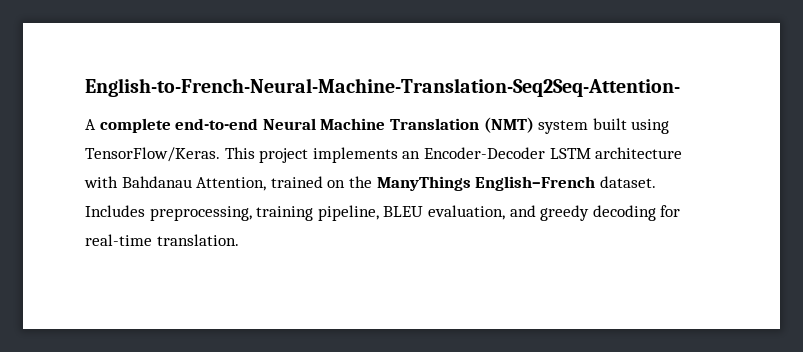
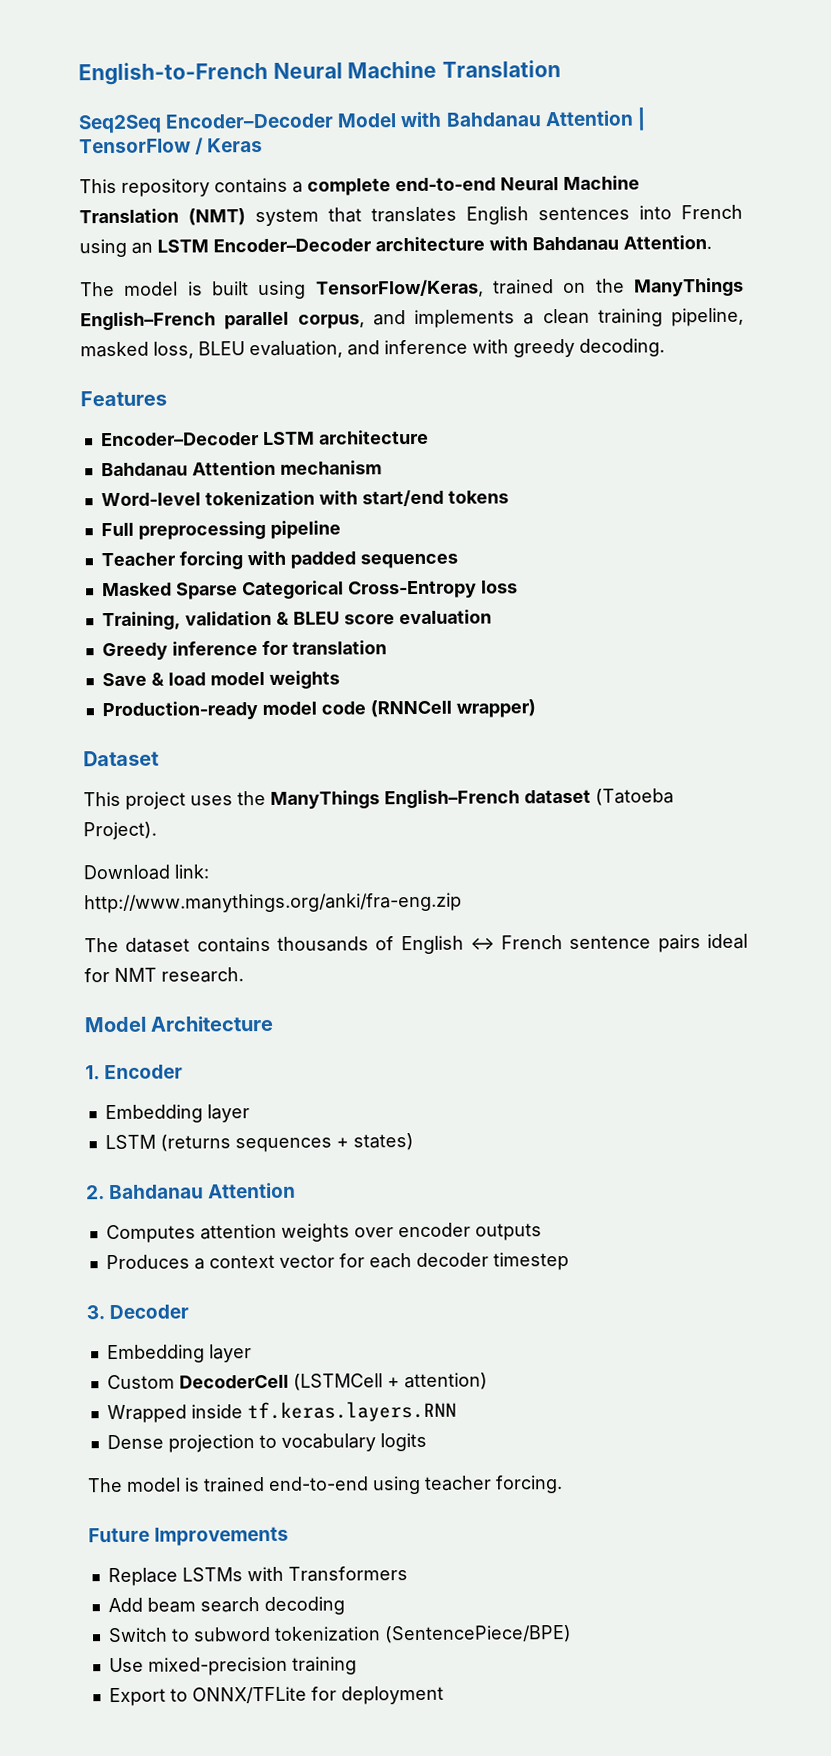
- English-to-French-Neural-Machine-Translation-Seq2Seq-Attention-
- A complete end-to-end Neural Machine Translation (NMT) system built using TensorFlow/Keras. This project implements an Encoder-Decoder LSTM architecture with Bahdanau Attention, trained on the ManyThings English–French dataset. Includes preprocessing, training pipeline, BLEU evaluation, and greedy decoding for real-time translation.
+ English-to-French Neural Machine Translation
+ Seq2Seq Encoder–Decoder Model with Bahdanau Attention | TensorFlow / Keras
+ This repository contains a complete end-to-end Neural Machine Translation (NMT) system that translates English sentences into French using an LSTM Encoder–Decoder architecture with Bahdanau Attention.
+ The model is built using TensorFlow/Keras, trained on the ManyThings English–French parallel corpus, and implements a clean training pipeline, masked loss, BLEU evaluation, and inference with greedy decoding.
+ Features
+ Encoder–Decoder LSTM architecture
+ Bahdanau Attention mechanism
+ Word-level tokenization with start/end tokens
+ Full preprocessing pipeline
+ Teacher forcing with padded sequences
+ Masked Sparse Categorical Cross-Entropy loss
+ Training, validation & BLEU score evaluation
+ Greedy inference for translation
+ Save & load model weights
+ Production-ready model code (RNNCell wrapper)
+ Dataset
+ This project uses the ManyThings English–French dataset (Tatoeba Project).
+ Download link:
+ http://www.manythings.org/anki/fra-eng.zip
+ The dataset contains thousands of English ↔ French sentence pairs ideal for NMT research.
+ Model Architecture
+ 1. Encoder
+ Embedding layer
+ LSTM (returns sequences + states)
+ 2. Bahdanau Attention
+ Computes attention weights over encoder outputs
+ Produces a context vector for each decoder timestep
+ 3. Decoder
+ Embedding layer
+ Custom DecoderCell (LSTMCell + attention)
+ Wrapped inside tf.keras.layers.RNN
+ Dense projection to vocabulary logits
+ The model is trained end-to-end using teacher forcing.
+ Future Improvements
+ Replace LSTMs with Transformers
+ Add beam search decoding
+ Switch to subword tokenization (SentencePiece/BPE)
+ Use mixed-precision training
+ Export to ONNX/TFLite for deployment

